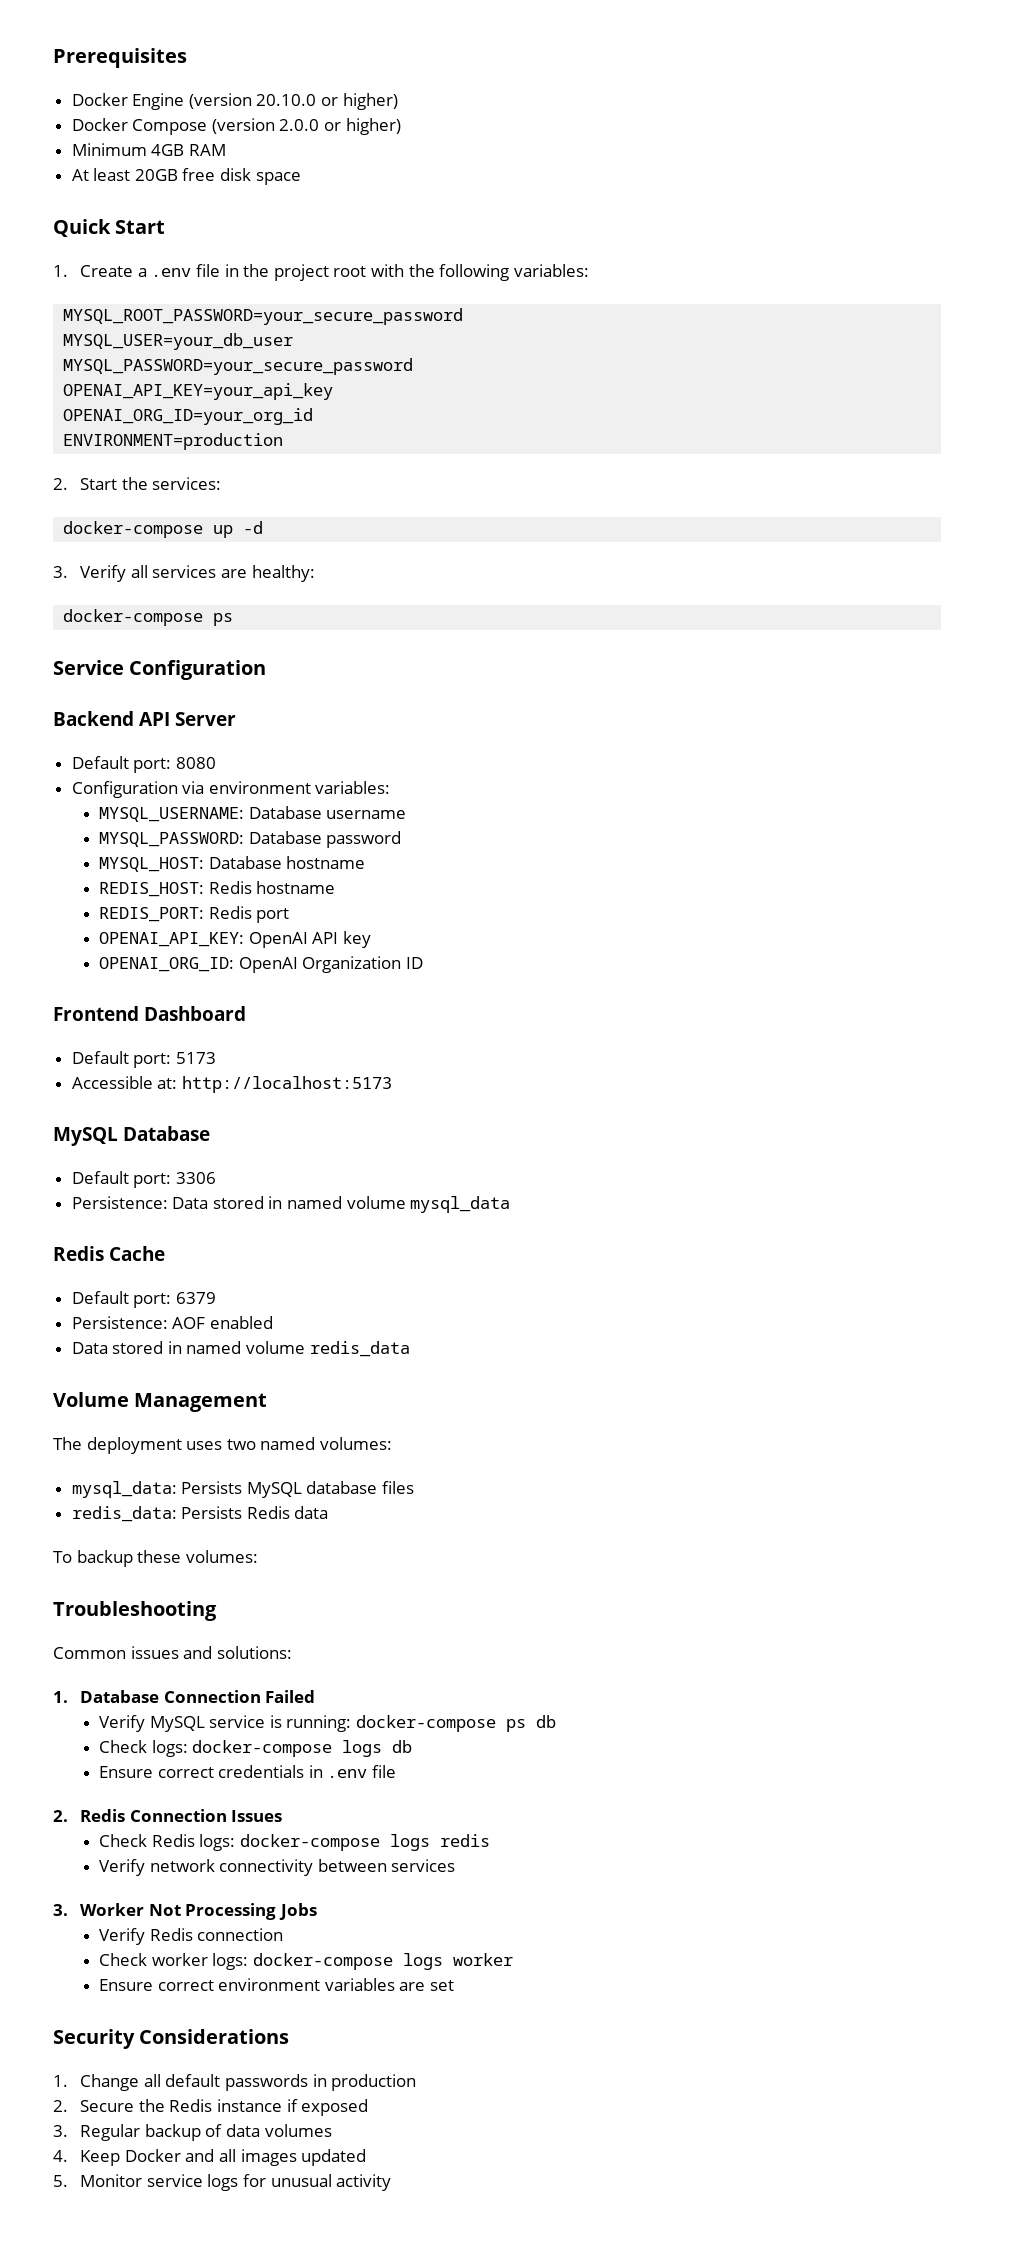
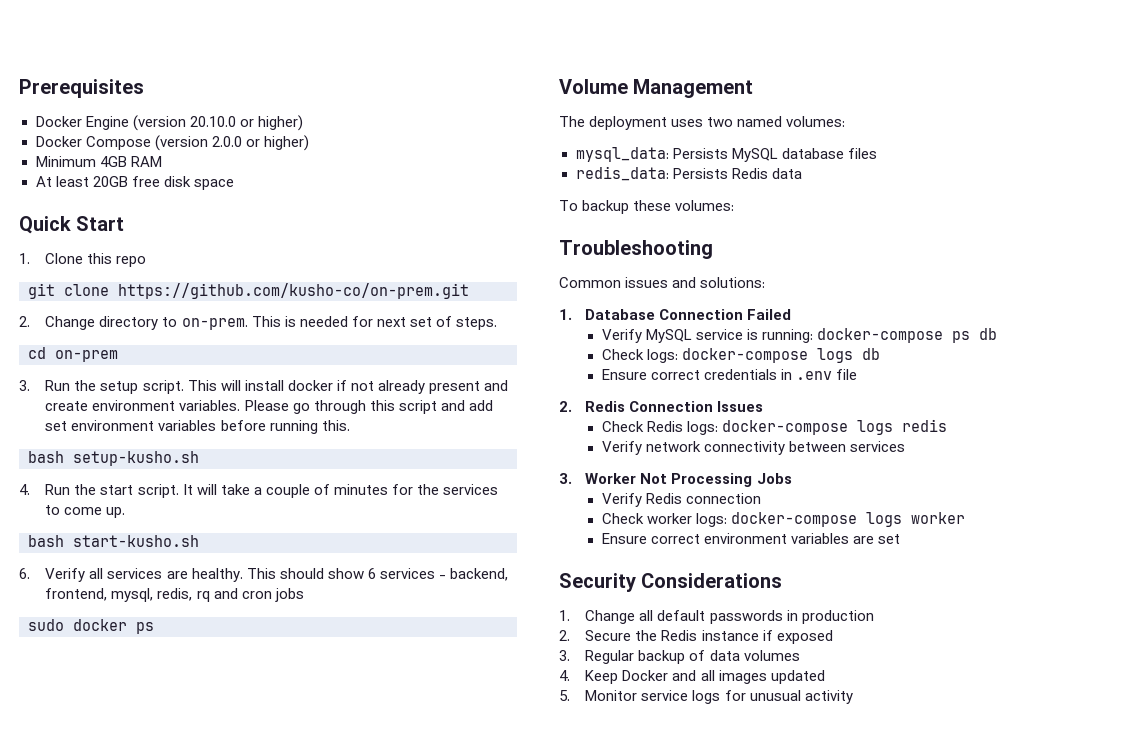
- 1. Create a .env file in the project root with the following variables:
- MYSQL_ROOT_PASSWORD=your_secure_password
- MYSQL_USER=your_db_user
- MYSQL_PASSWORD=your_secure_password
- OPENAI_API_KEY=your_api_key
- OPENAI_ORG_ID=your_org_id
- ENVIRONMENT=production
- 2. Start the services:
- docker-compose up -d
- 3. Verify all services are healthy:
- docker-compose ps
- Service Configuration
- Backend API Server
- Default port: 8080
- Configuration via environment variables:
- MYSQL_USERNAME: Database username
- MYSQL_PASSWORD: Database password
- MYSQL_HOST: Database hostname
- REDIS_HOST: Redis hostname
- REDIS_PORT: Redis port
- OPENAI_API_KEY: OpenAI API key
- OPENAI_ORG_ID: OpenAI Organization ID
- Frontend Dashboard
- Default port: 5173
- Accessible at: http://localhost:5173
- MySQL Database
- Default port: 3306
- Persistence: Data stored in named volume mysql_data
- Redis Cache
- Default port: 6379
- Persistence: AOF enabled
- Data stored in named volume redis_data
+ 1. Clone this repo
+ git clone https://github.com/kusho-co/on-prem.git
+ 2. Change directory to on-prem. This is needed for next set of steps.
+ cd on-prem
+ 3. Run the setup script. This will install docker if not already present and create environment variables. Please go through this script and add set environment variables before running this.
+ bash setup-kusho.sh
+ 4. Run the start script. It will take a couple of minutes for the services to come up.
+ bash start-kusho.sh
+ 6. Verify all services are healthy. This should show 6 services - backend, frontend, mysql, redis, rq and cron jobs
+ sudo docker ps

